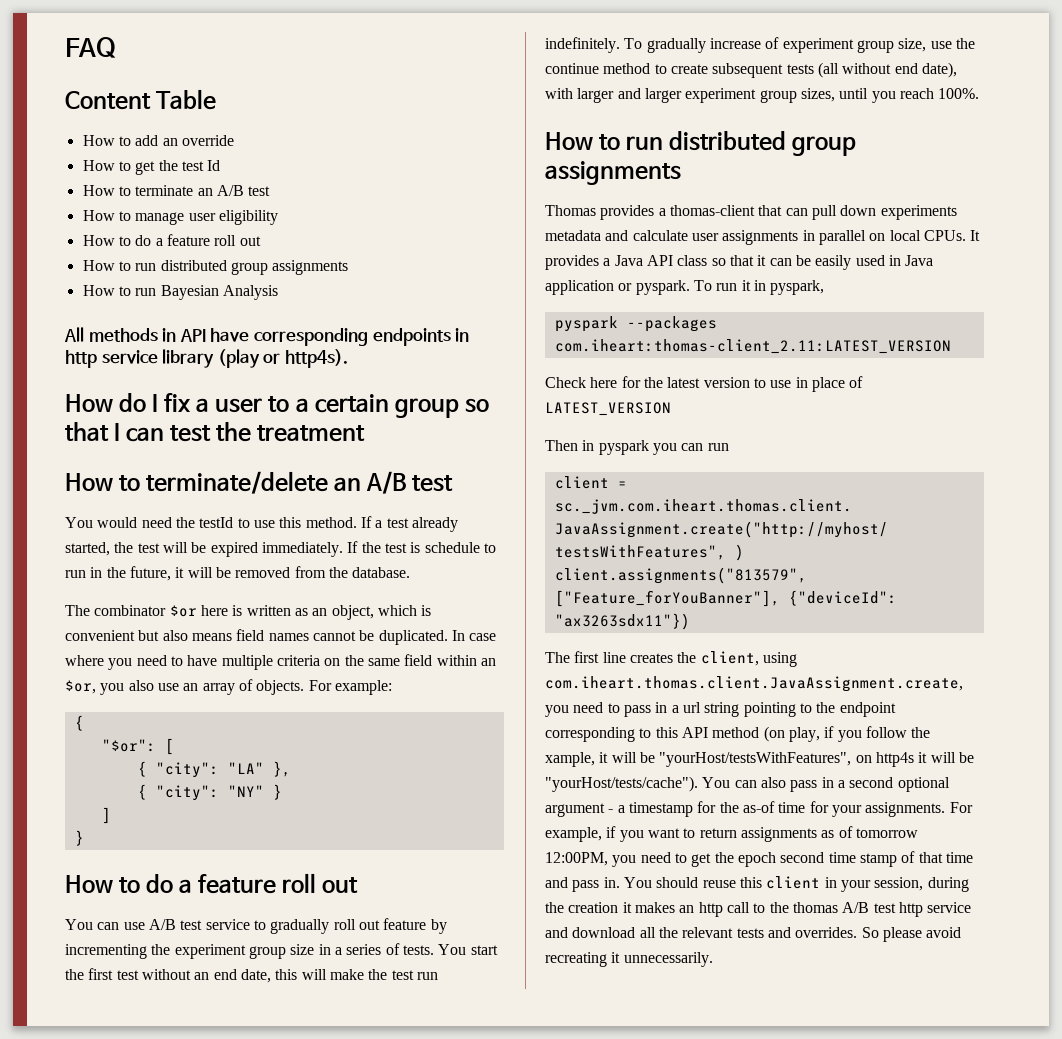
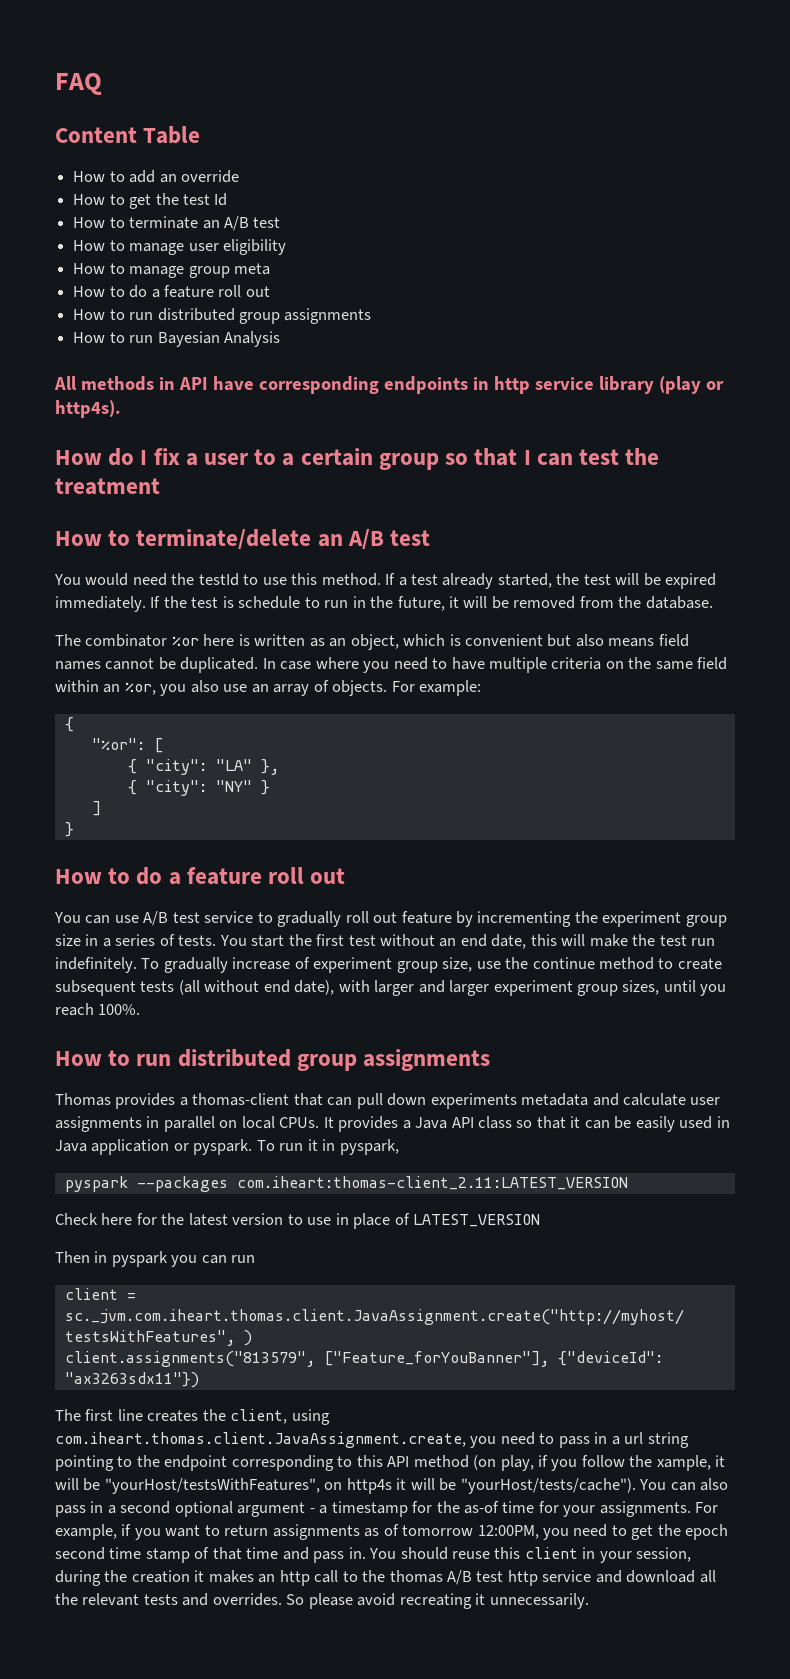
+ How to manage group meta
- The combinator $or here is written as an object, which is convenient but also means field names cannot be duplicated.
+ The combinator %or here is written as an object, which is convenient but also means field names cannot be duplicated.
- In case where you need to have multiple criteria on the same field within an $or, you also use an array of objects.
+ In case where you need to have multiple criteria on the same field within an %or, you also use an array of objects.
- "$or": [
+ "%or": [

